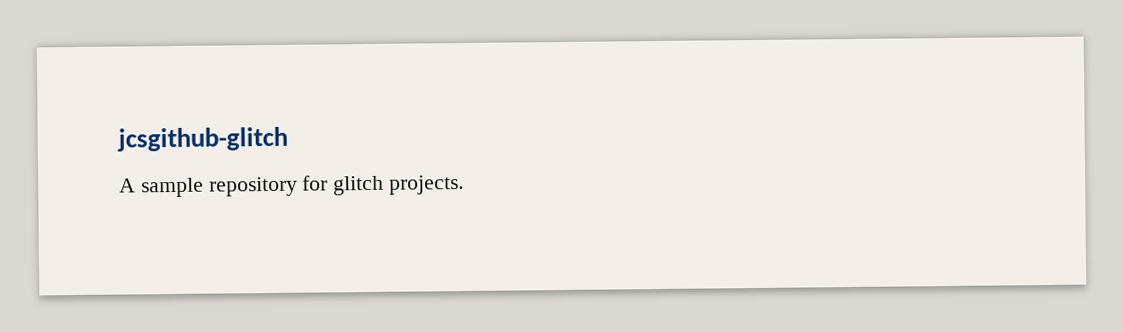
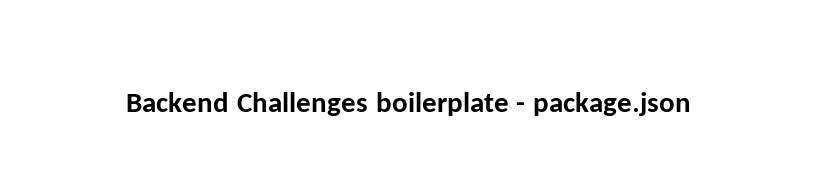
- jcsgithub-glitch
- A sample repository for glitch projects.
+ Backend Challenges boilerplate - package.json

